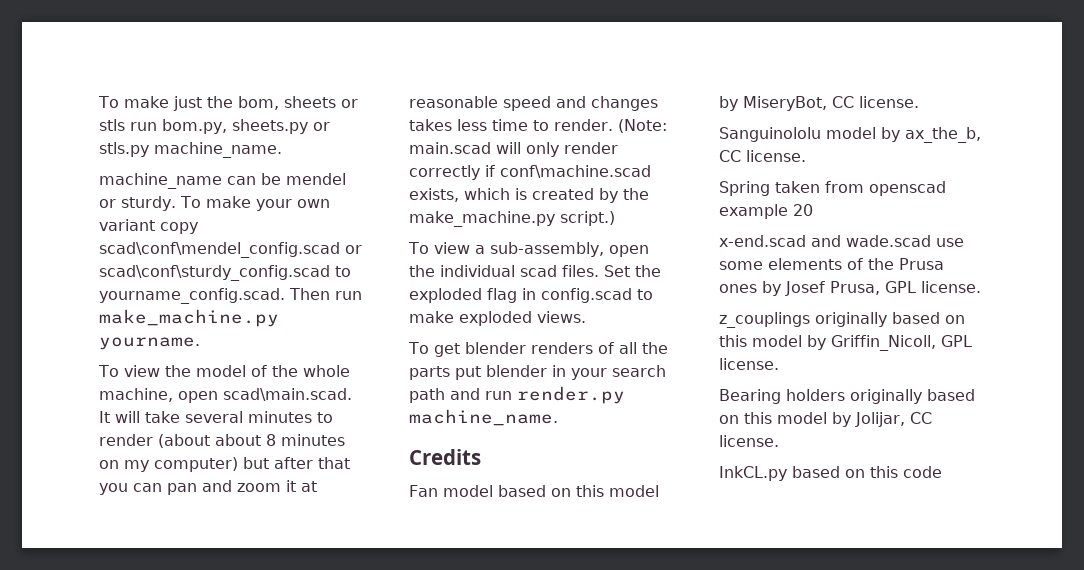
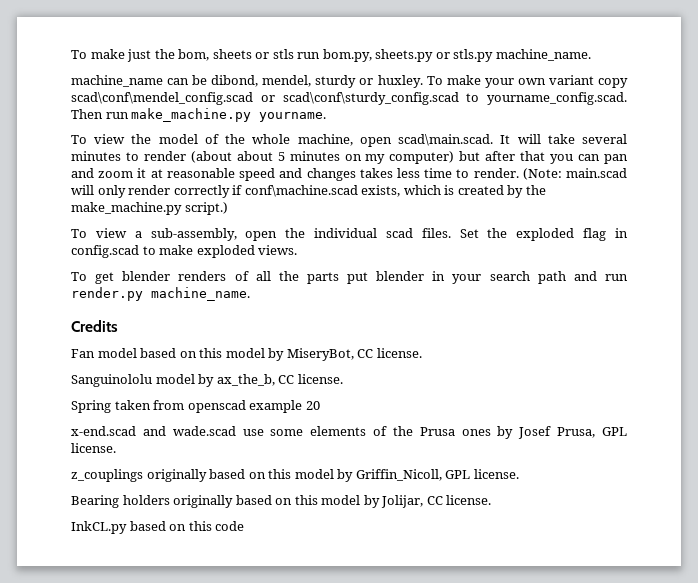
- machine_name can be mendel or sturdy.
+ machine_name can be dibond, mendel, sturdy or huxley.
- To view the model of the whole machine, open scad\main.scad. It will take several minutes to render (about about 8 minutes on my computer) but after that you can pan and zoom it at reasonable speed and changes takes less time to render.
+ To view the model of the whole machine, open scad\main.scad. It will take several minutes to render (about about 5 minutes on my computer) but after that you can pan and zoom it at reasonable speed and changes takes less time to render.

